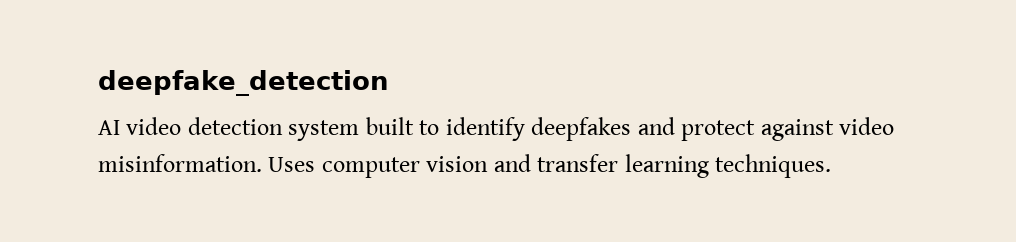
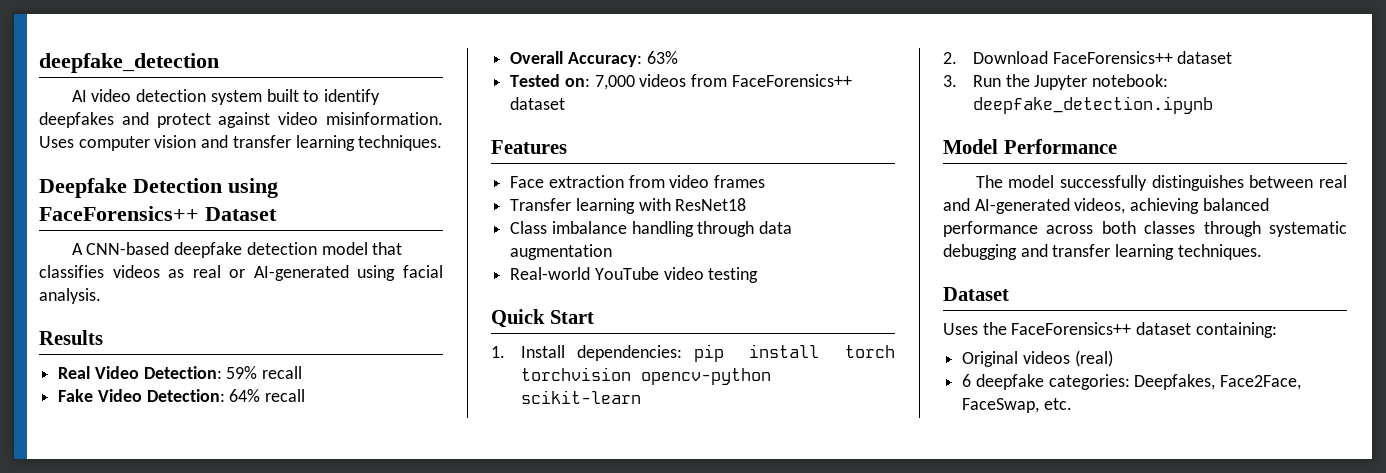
+ Deepfake Detection using FaceForensics++ Dataset
+ A CNN-based deepfake detection model that classifies videos as real or AI-generated using facial analysis.
+ Results
+ Real Video Detection: 59% recall
+ Fake Video Detection: 64% recall
+ Overall Accuracy: 63%
+ Tested on: 7,000 videos from FaceForensics++ dataset
+ Features
+ Face extraction from video frames
+ Transfer learning with ResNet18
+ Class imbalance handling through data augmentation
+ Real-world YouTube video testing
+ Quick Start
+ 1. Install dependencies: pip install torch torchvision opencv-python scikit-learn
+ 2. Download FaceForensics++ dataset
+ 3. Run the Jupyter notebook: deepfake_detection.ipynb
+ Model Performance
+ The model successfully distinguishes between real and AI-generated videos, achieving balanced performance across both classes through systematic debugging and transfer learning techniques.
+ Dataset
+ Uses the FaceForensics++ dataset containing:
+ Original videos (real)
+ 6 deepfake categories: Deepfakes, Face2Face, FaceSwap, etc.

